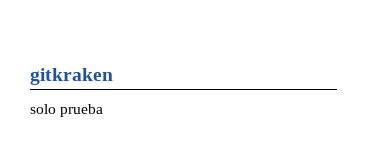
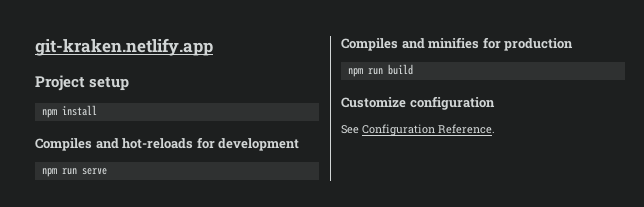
- gitkraken
- solo prueba
+ git-kraken.netlify.app
+ Project setup
+ npm install
+ Compiles and hot-reloads for development
+ npm run serve
+ Compiles and minifies for production
+ npm run build
+ Customize configuration
+ See Configuration Reference.

